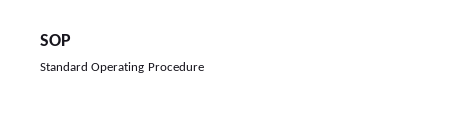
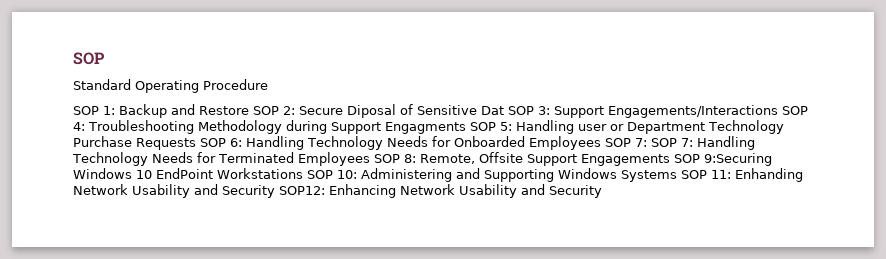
+ SOP 1: Backup and Restore SOP 2: Secure Diposal of Sensitive Dat SOP 3: Support Engagements/Interactions SOP 4: Troubleshooting Methodology during Support Engagments SOP 5: Handling user or Department Technology Purchase Requests SOP 6: Handling Technology Needs for Onboarded Employees SOP 7: SOP 7: Handling Technology Needs for Terminated Employees SOP 8: Remote, Offsite Support Engagements SOP 9:Securing Windows 10 EndPoint Workstations SOP 10: Administering and Supporting Windows Systems SOP 11: Enhanding Network Usability and Security SOP12: Enhancing Network Usability and Security

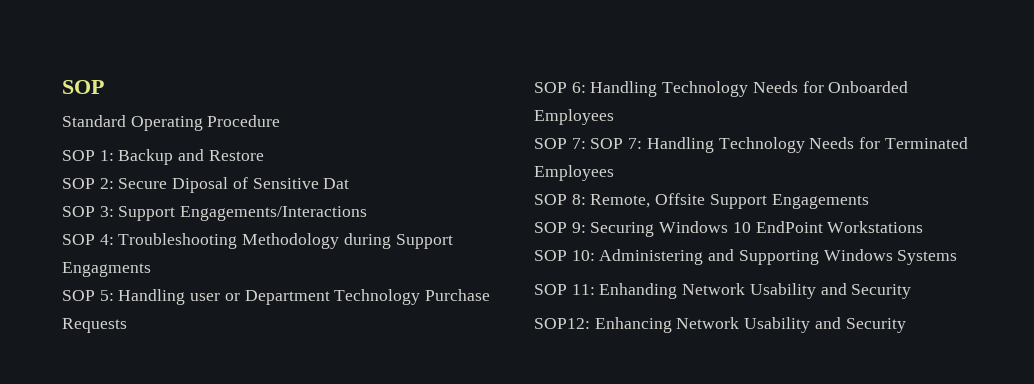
- Backup and Restore SOP 2:
+ Backup and Restore
+ SOP 2:
- Secure Diposal of Sensitive Dat SOP 3:
+ Secure Diposal of Sensitive Dat
+ SOP 3:
- Support Engagements/Interactions SOP 4:
+ Support Engagements/Interactions
+ SOP 4:
- Troubleshooting Methodology during Support Engagments SOP 5:
+ Troubleshooting Methodology during Support Engagments
+ SOP 5:
- Handling user or Department Technology Purchase Requests SOP 6:
+ Handling user or Department Technology Purchase Requests
+ SOP 6:
- Handling Technology Needs for Onboarded Employees SOP 7:
+ Handling Technology Needs for Onboarded Employees
+ SOP 7:
- Handling Technology Needs for Terminated Employees SOP 8:
+ Handling Technology Needs for Terminated Employees
+ SOP 8:
- Remote, Offsite Support Engagements SOP 9:Securing Windows 10 EndPoint Workstations SOP 10:
+ Remote, Offsite Support Engagements
+ SOP 9: Securing Windows 10 EndPoint Workstations
+ SOP 10:
- Administering and Supporting Windows Systems SOP 11:
+ Administering and Supporting Windows Systems
+ SOP 11:
- Enhanding Network Usability and Security SOP12:
+ Enhanding Network Usability and Security
+ SOP12:

